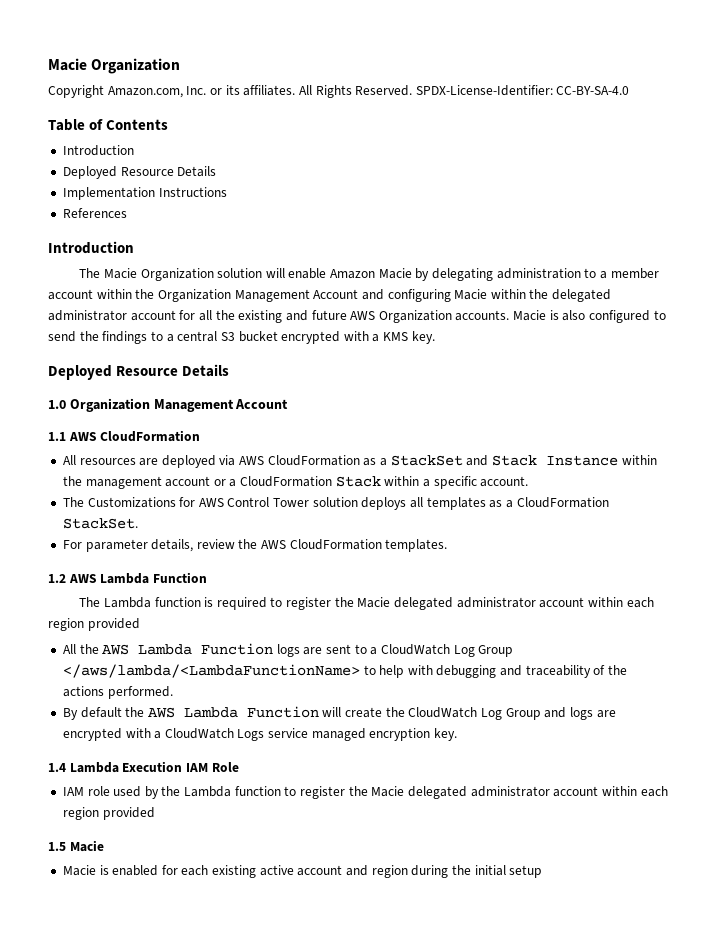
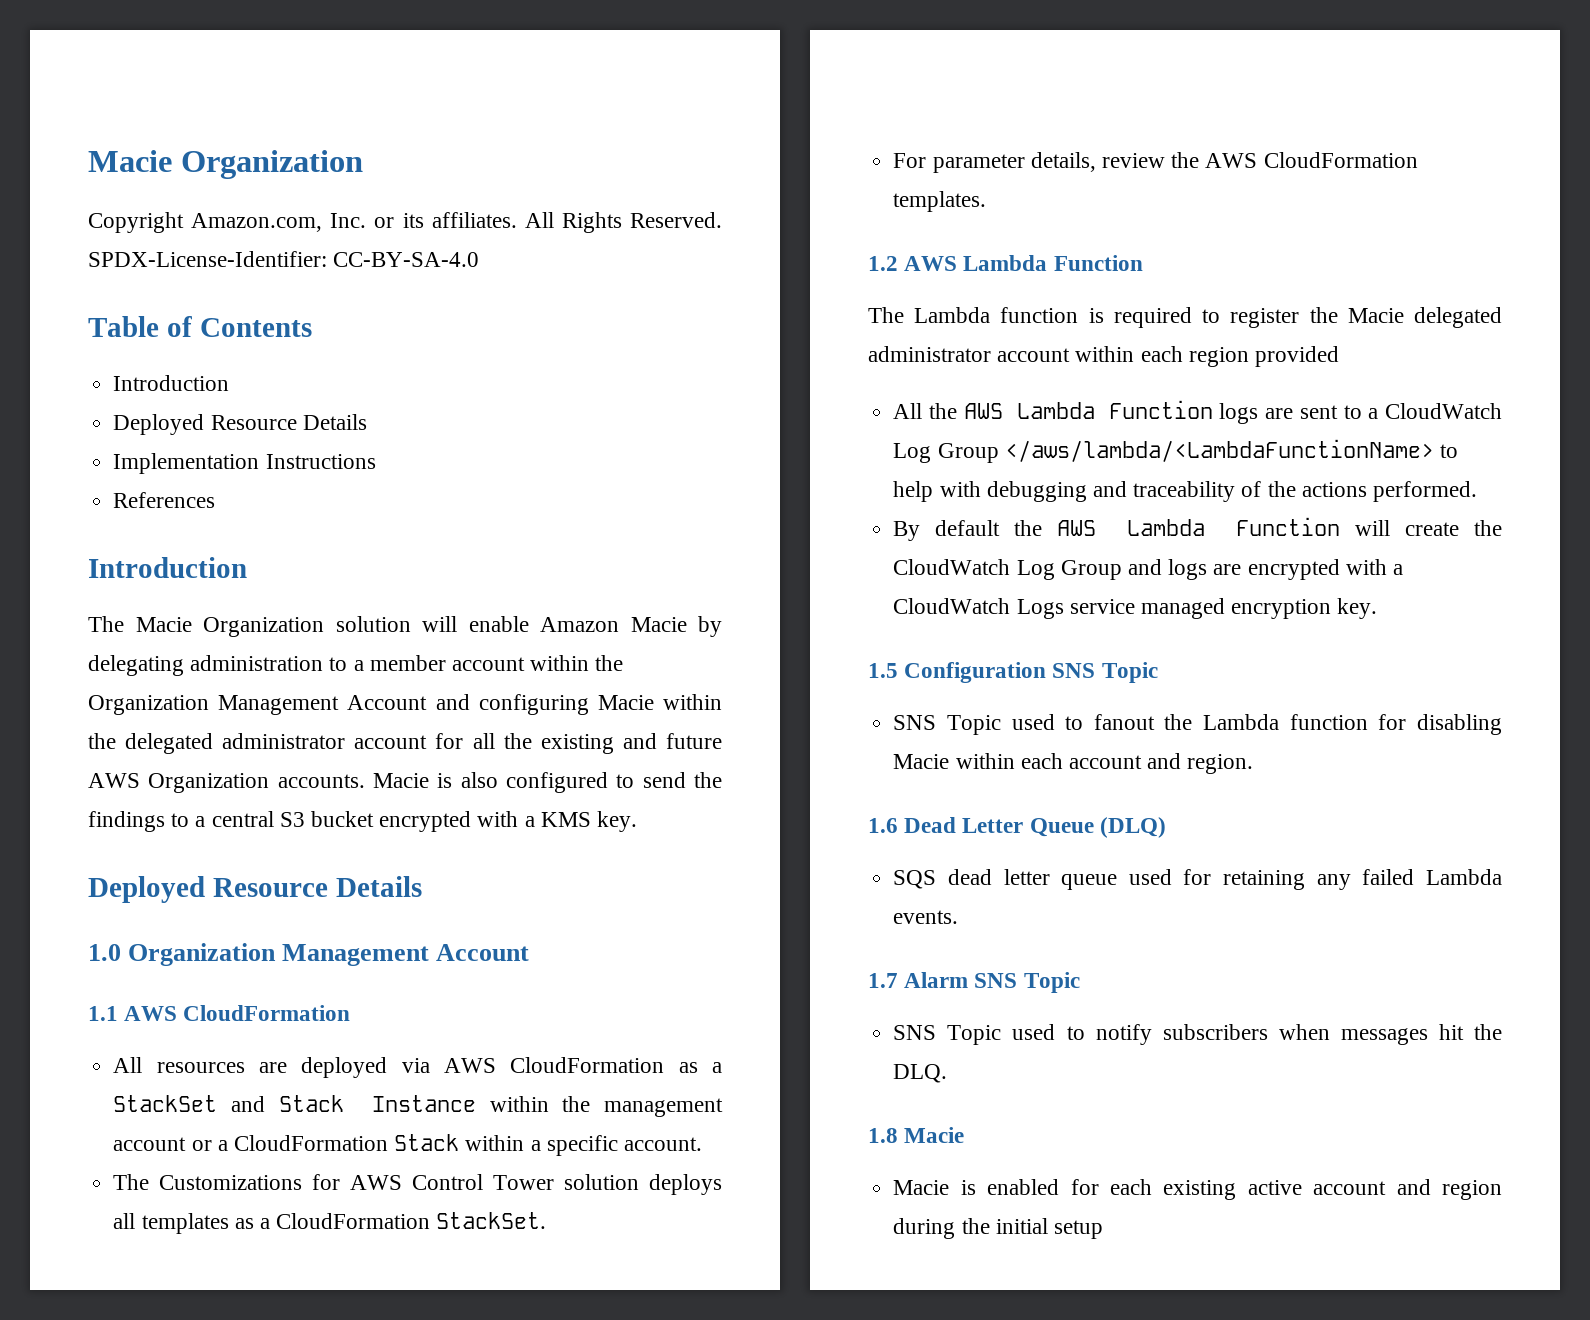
- 1.4 Lambda Execution IAM Role
- IAM role used by the Lambda function to register the Macie delegated administrator account within each region provided
- 1.5 Macie
+ 1.5 Configuration SNS Topic
+ SNS Topic used to fanout the Lambda function for disabling Macie within each account and region.
+ 1.6 Dead Letter Queue (DLQ)
+ SQS dead letter queue used for retaining any failed Lambda events.
+ 1.7 Alarm SNS Topic
+ SNS Topic used to notify subscribers when messages hit the DLQ.
+ 1.8 Macie

